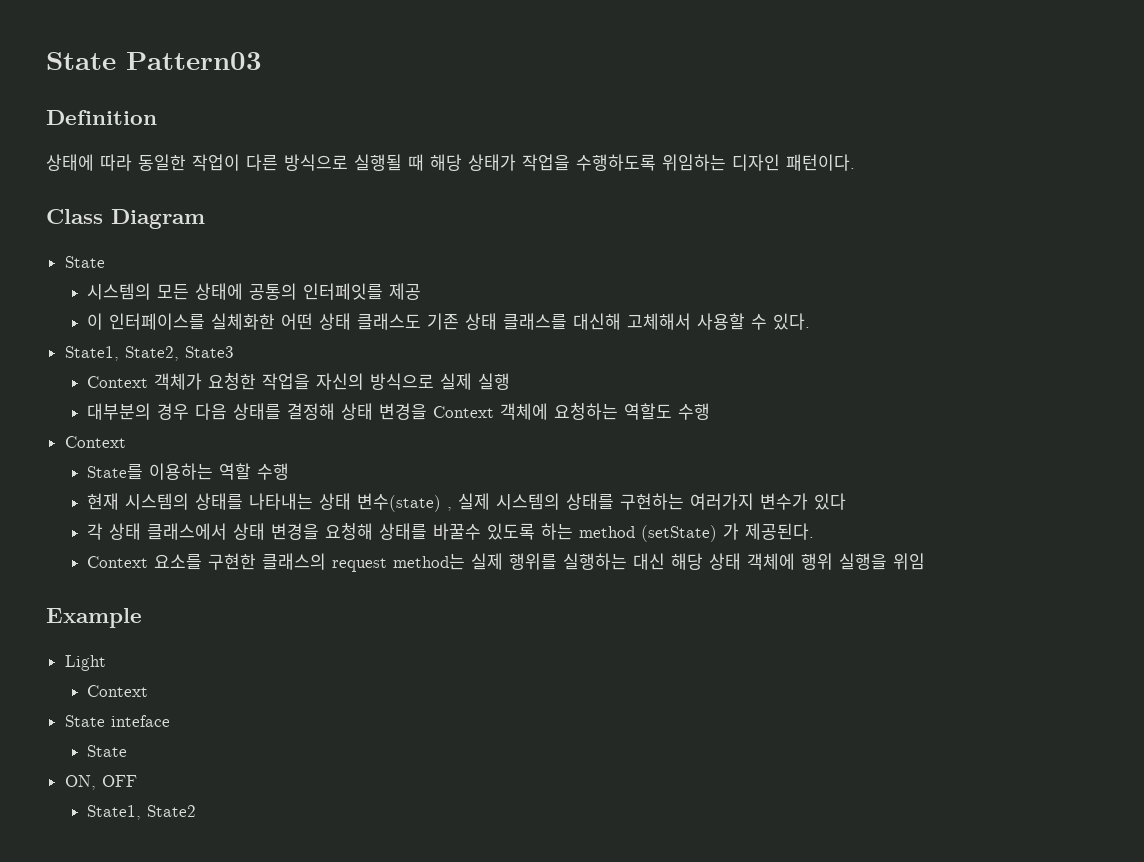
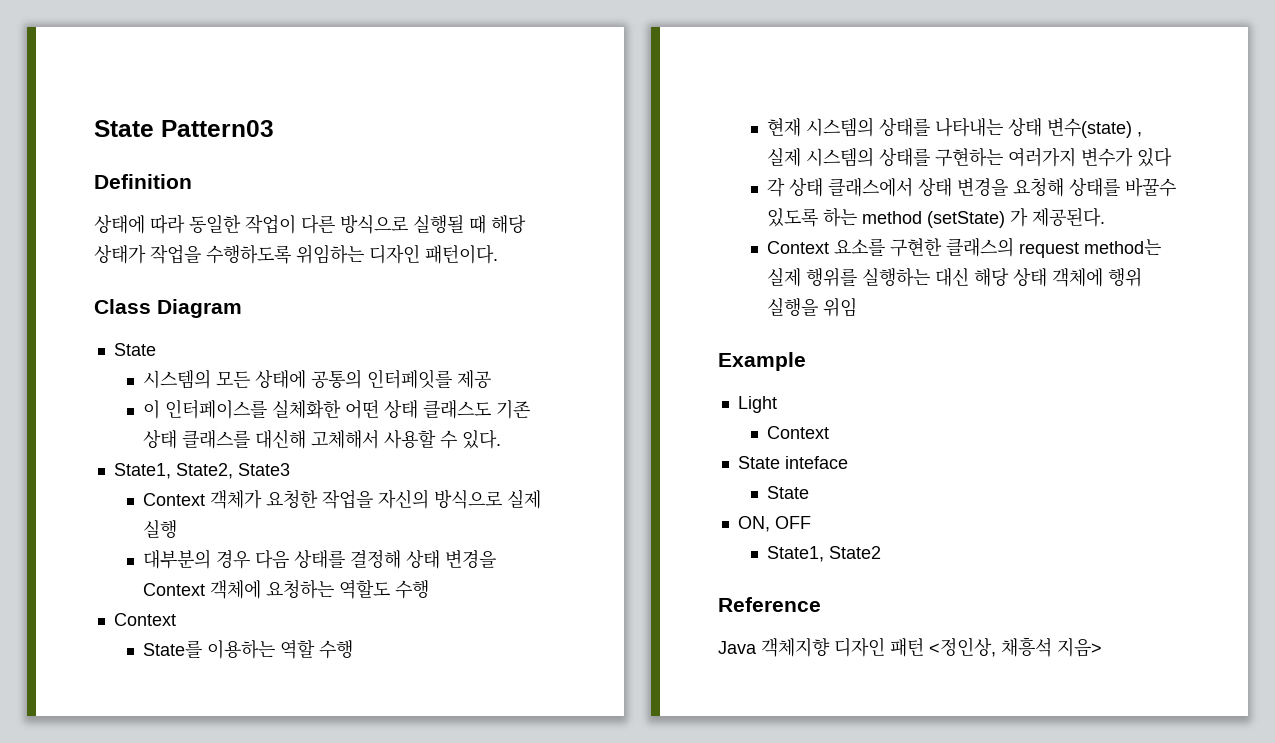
+ Reference
+ Java 객체지향 디자인 패턴 <정인상, 채흥석 지음>

